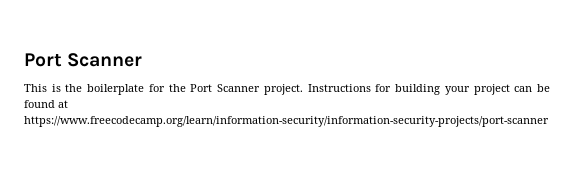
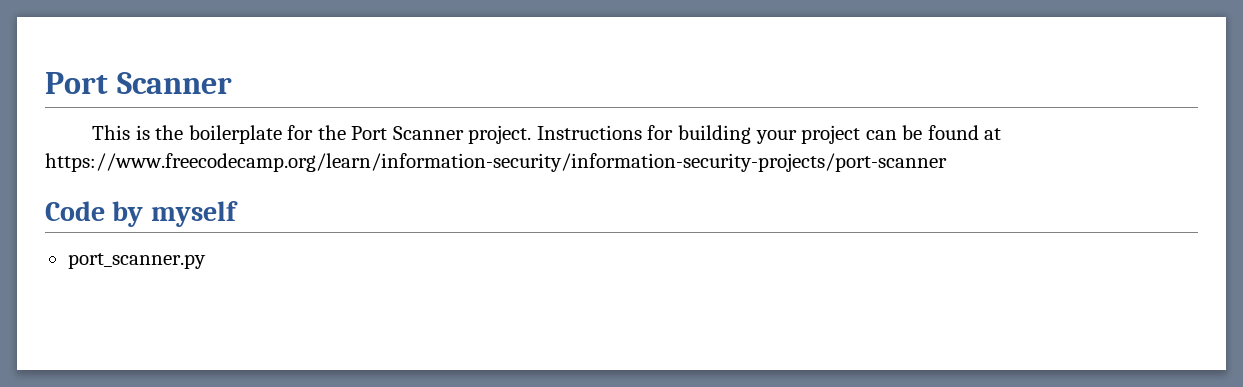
+ Code by myself
+ port_scanner.py

